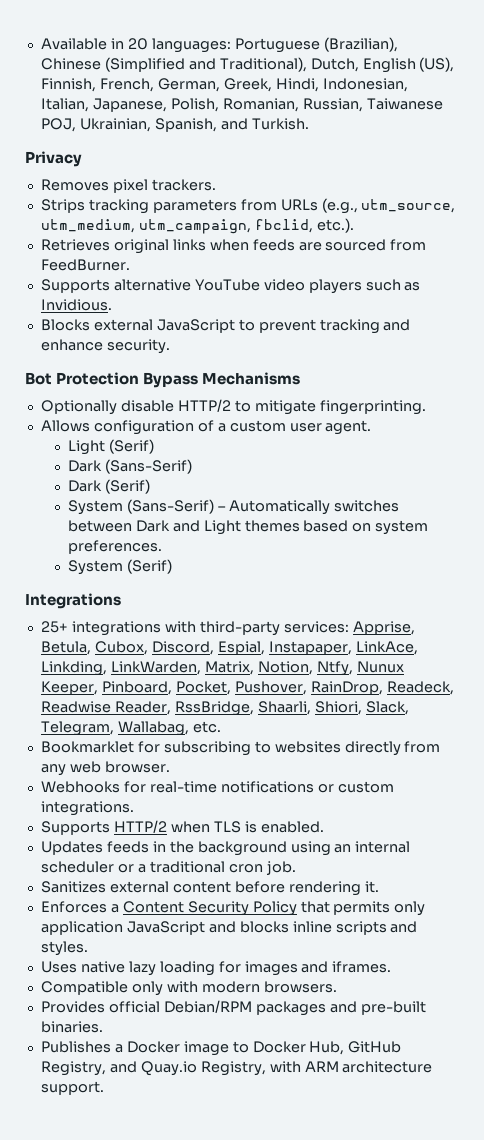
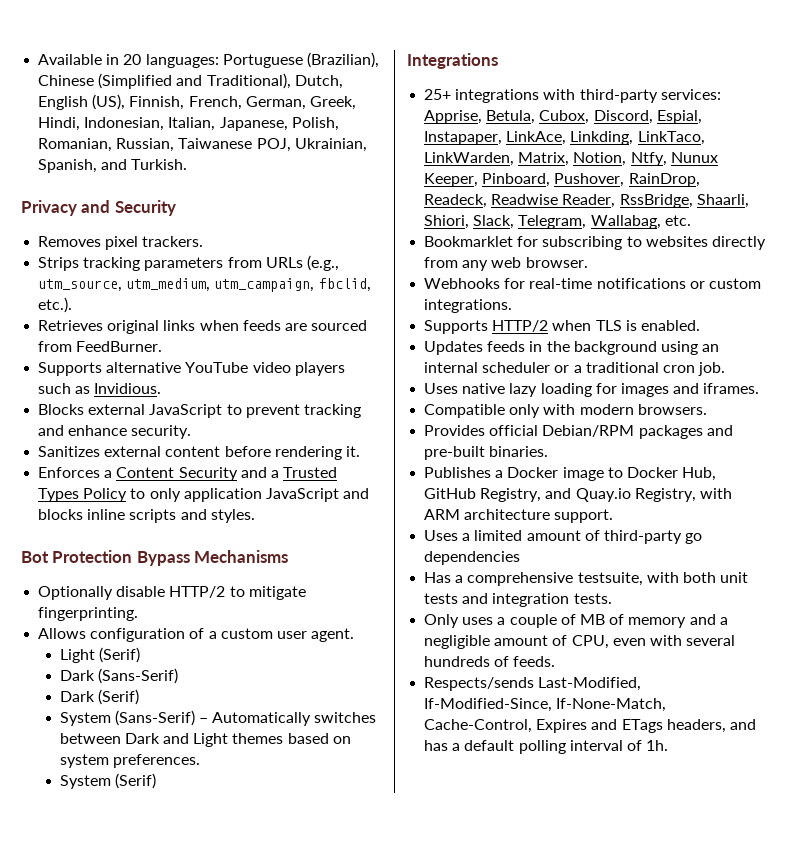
- Privacy
+ Privacy and Security
+ Sanitizes external content before rendering it.
+ Enforces a Content Security and a Trusted Types Policy to only application JavaScript and blocks inline scripts and styles.
- 25+ integrations with third-party services: Apprise, Betula, Cubox, Discord, Espial, Instapaper, LinkAce, Linkding, LinkWarden, Matrix, Notion, Ntfy, Nunux Keeper, Pinboard, Pocket, Pushover, RainDrop, Readeck, Readwise Reader, RssBridge, Shaarli, Shiori, Slack, Telegram, Wallabag, etc.
+ 25+ integrations with third-party services: Apprise, Betula, Cubox, Discord, Espial, Instapaper, LinkAce, Linkding, LinkTaco, LinkWarden, Matrix, Notion, Ntfy, Nunux Keeper, Pinboard, Pushover, RainDrop, Readeck, Readwise Reader, RssBridge, Shaarli, Shiori, Slack, Telegram, Wallabag, etc.
- Sanitizes external content before rendering it.
- Enforces a Content Security Policy that permits only application JavaScript and blocks inline scripts and styles.
+ Uses a limited amount of third-party go dependencies
+ Has a comprehensive testsuite, with both unit tests and integration tests.
+ Only uses a couple of MB of memory and a negligible amount of CPU, even with several hundreds of feeds.
+ Respects/sends Last-Modified, If-Modified-Since, If-None-Match, Cache-Control, Expires and ETags headers, and has a default polling interval of 1h.

